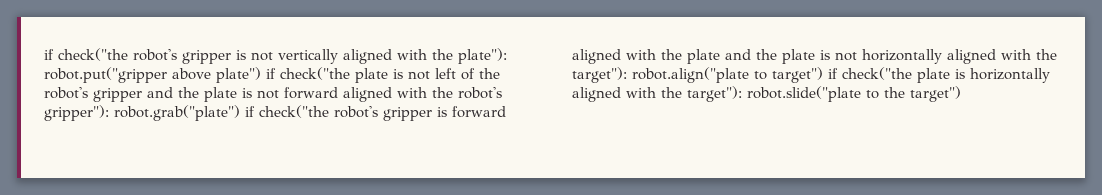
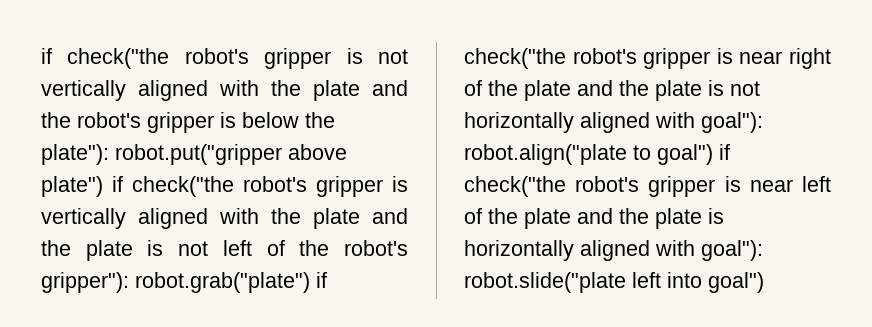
- if check("the robot's gripper is not vertically aligned with the plate"): robot.put("gripper above plate") if check("the plate is not left of the robot's gripper and the plate is not forward aligned with the robot's gripper"): robot.grab("plate") if check("the robot's gripper is forward aligned with the plate and the plate is not horizontally aligned with the target"): robot.align("plate to target") if check("the plate is horizontally aligned with the target"): robot.slide("plate to the target")
+ if check("the robot's gripper is not vertically aligned with the plate and the robot's gripper is below the plate"): robot.put("gripper above plate") if check("the robot's gripper is vertically aligned with the plate and the plate is not left of the robot's gripper"): robot.grab("plate") if check("the robot's gripper is near right of the plate and the plate is not horizontally aligned with goal"): robot.align("plate to goal") if check("the robot's gripper is near left of the plate and the plate is horizontally aligned with goal"): robot.slide("plate left into goal")

